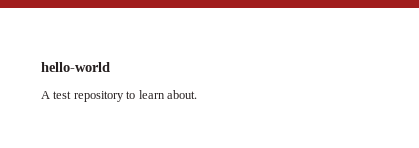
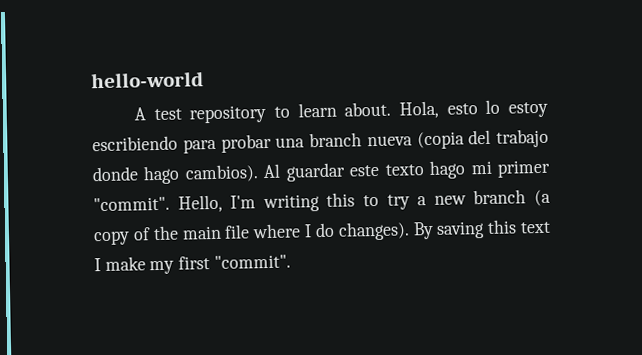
+ Hola, esto lo estoy escribiendo para probar una branch nueva (copia del trabajo donde hago cambios). Al guardar este texto hago mi primer "commit". Hello, I'm writing this to try a new branch (a copy of the main file where I do changes). By saving this text I make my first "commit".

